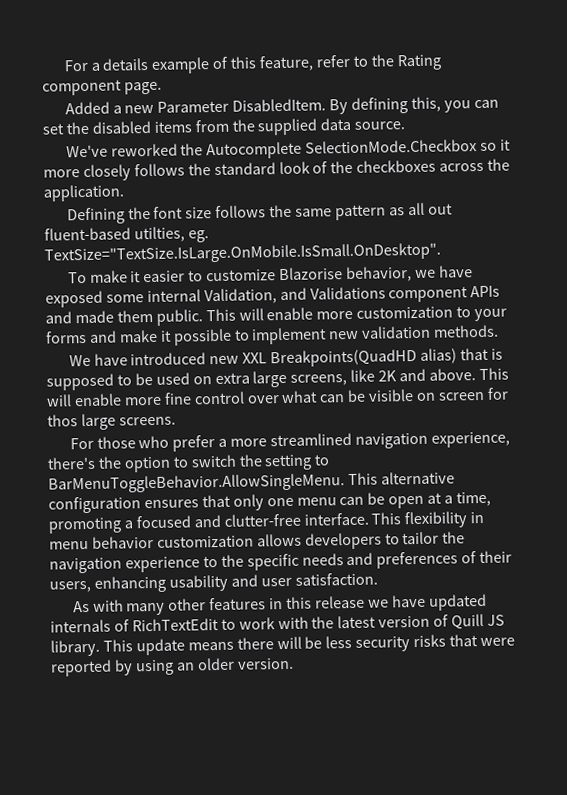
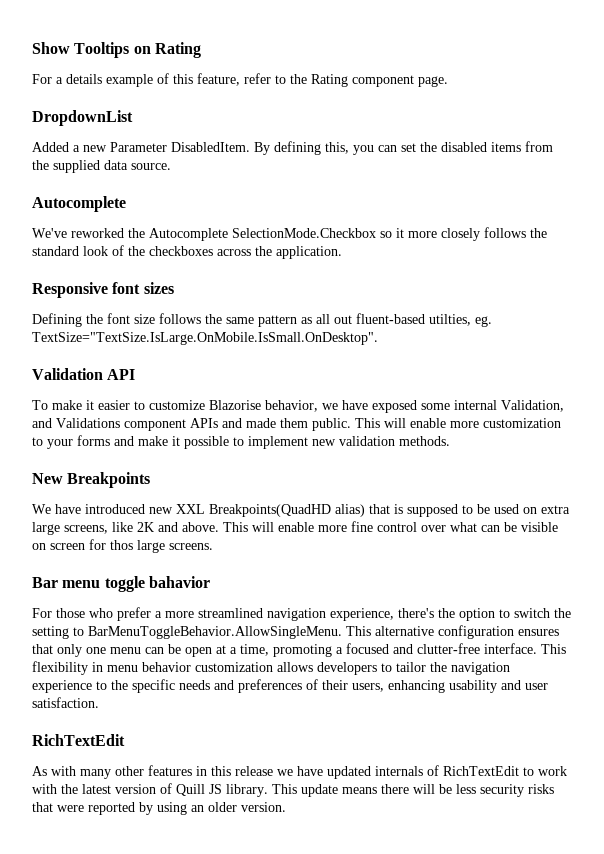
+ Show Tooltips on Rating
+ DropdownList
  By defining this, you can set the disabled items from the supplied data source.
+ Autocomplete
+ Responsive font sizes
+ Validation API
+ New Breakpoints
+ Bar menu toggle bahavior
  This flexibility in menu behavior customization allows developers to tailor the navigation experience to the specific needs and preferences of their users, enhancing usability and user satisfaction.
+ RichTextEdit

